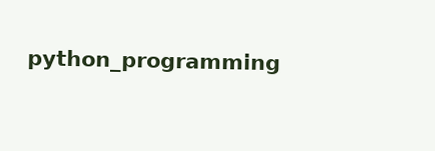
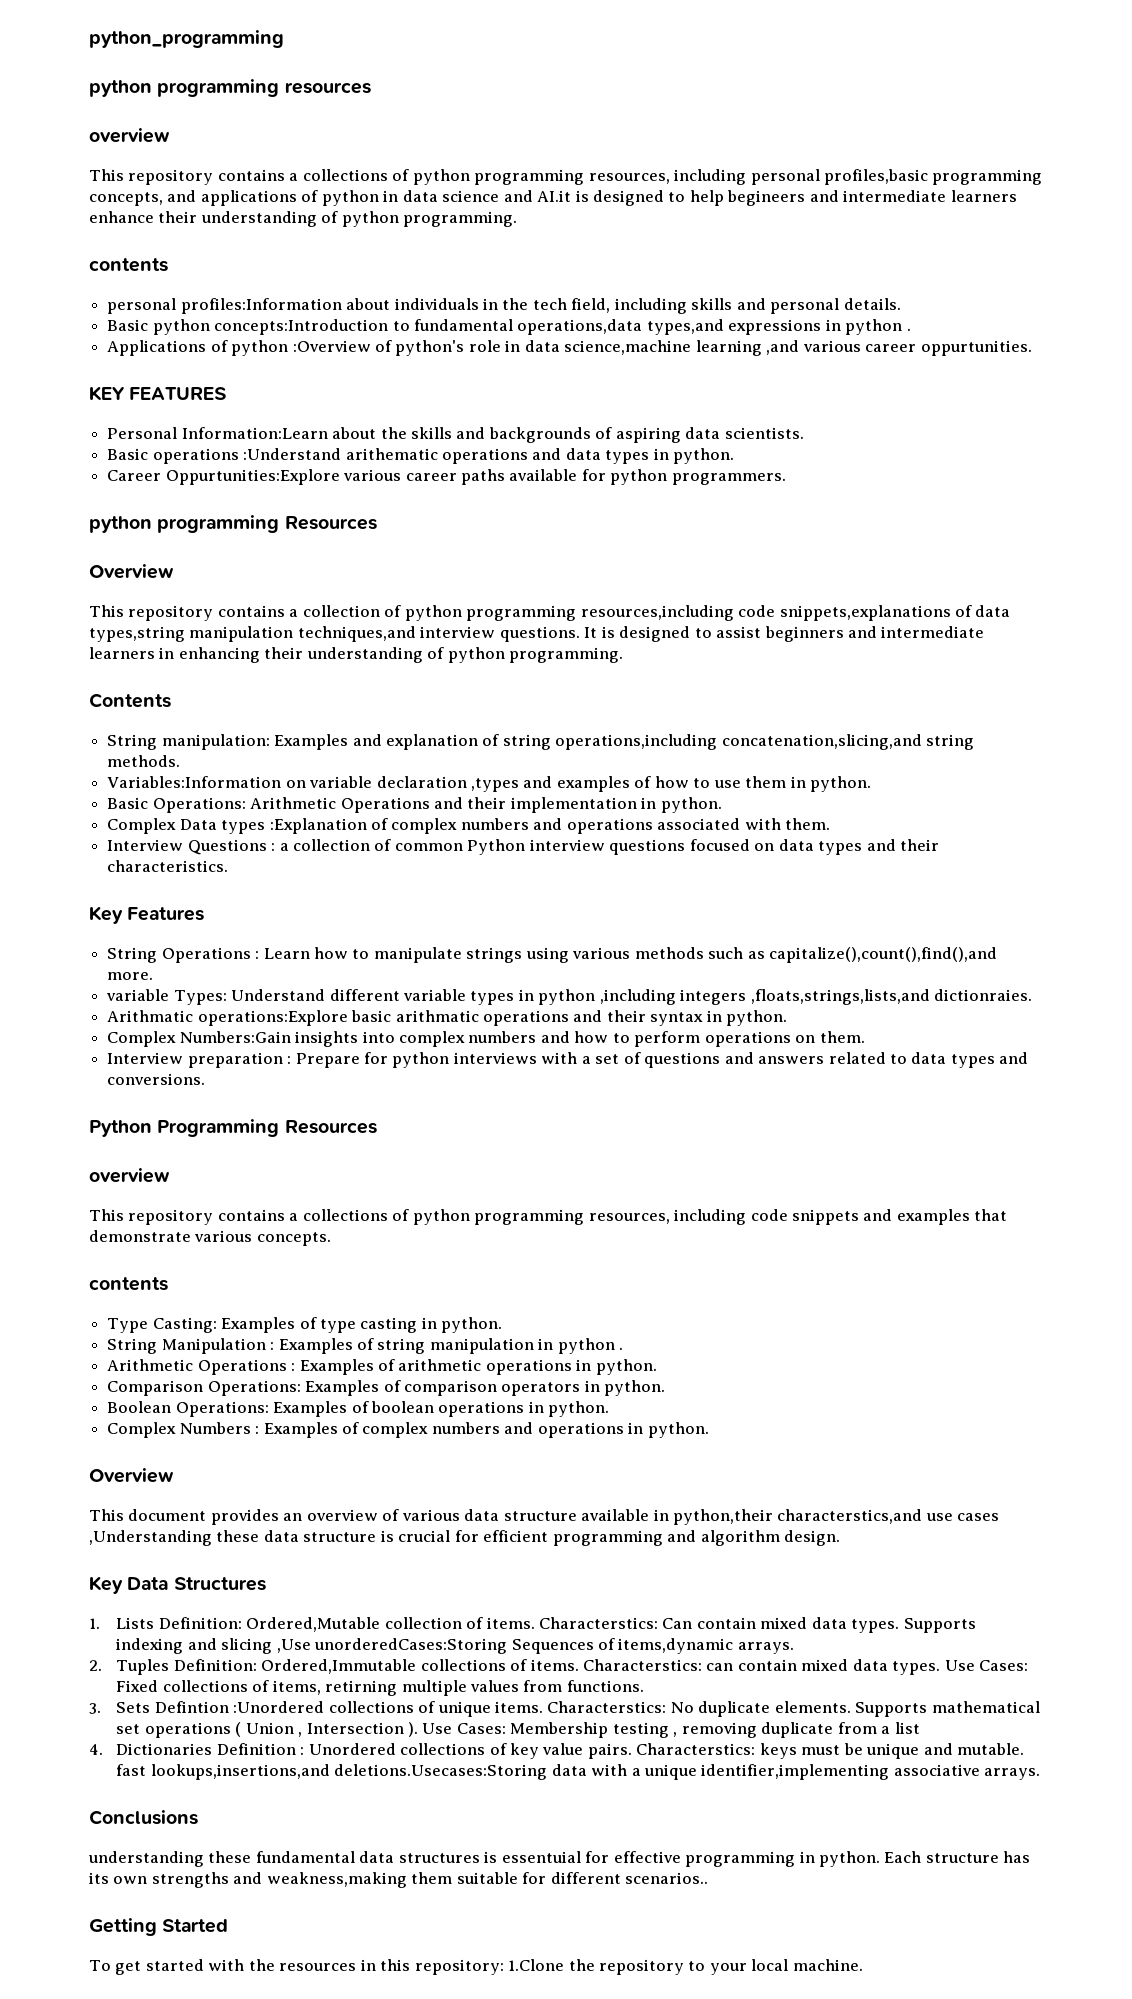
+ python programming resources
+ overview
+ This repository contains a collections of python programming resources, including personal profiles,basic programming concepts, and applications of python in data science and AI.it is designed to help begineers and intermediate learners enhance their understanding of python programming.
+ contents
+ personal profiles:Information about individuals in the tech field, including skills and personal details.
+ Basic python concepts:Introduction to fundamental operations,data types,and expressions in python .
+ Applications of python :Overview of python's role in data science,machine learning ,and various career oppurtunities.
+ KEY FEATURES
+ Personal Information:Learn about the skills and backgrounds of aspiring data scientists.
+ Basic operations :Understand arithematic operations and data types in python.
+ Career Oppurtunities:Explore various career paths available for python programmers.
+ python programming Resources
+ Overview
+ This repository contains a collection of python programming resources,including code snippets,explanations of data types,string manipulation techniques,and interview questions. It is designed to assist beginners and intermediate learners in enhancing their understanding of python programming.
+ Contents
+ String manipulation: Examples and explanation of string operations,including concatenation,slicing,and string methods.
+ Variables:Information on variable declaration ,types and examples of how to use them in python.
+ Basic Operations: Arithmetic Operations and their implementation in python.
+ Complex Data types :Explanation of complex numbers and operations associated with them.
+ Interview Questions : a collection of common Python interview questions focused on data types and their characteristics.
+ Key Features
+ String Operations : Learn how to manipulate strings using various methods such as capitalize(),count(),find(),and more.
+ variable Types: Understand different variable types in python ,including integers ,floats,strings,lists,and dictionraies.
+ Arithmatic operations:Explore basic arithmatic operations and their syntax in python.
+ Complex Numbers:Gain insights into complex numbers and how to perform operations on them.
+ Interview preparation : Prepare for python interviews with a set of questions and answers related to data types and conversions.
+ Python Programming Resources
+ overview
+ This repository contains a collections of python programming resources, including code snippets and examples that demonstrate various concepts.
+ contents
+ Type Casting: Examples of type casting in python.
+ String Manipulation : Examples of string manipulation in python .
+ Arithmetic Operations : Examples of arithmetic operations in python.
+ Comparison Operations: Examples of comparison operators in python.
+ Boolean Operations: Examples of boolean operations in python.
+ Complex Numbers : Examples of complex numbers and operations in python.
+ Overview
+ This document provides an overview of various data structure available in python,their characterstics,and use cases ,Understanding these data structure is crucial for efficient programming and algorithm design.
+ Key Data Structures
+ 1. Lists Definition: Ordered,Mutable collection of items. Characterstics: Can contain mixed data types. Supports indexing and slicing ,Use unorderedCases:Storing Sequences of items,dynamic arrays.
+ 2. Tuples Definition: Ordered,Immutable collections of items. Characterstics: can contain mixed data types. Use Cases: Fixed collections of items, retirning multiple values from functions.
+ 3. Sets Defintion :Unordered collections of unique items. Characterstics: No duplicate elements. Supports mathematical set operations ( Union , Intersection ). Use Cases: Membership testing , removing duplicate from a list
+ 4. Dictionaries Definition : Unordered collections of key value pairs. Characterstics: keys must be unique and mutable. fast lookups,insertions,and deletions.Usecases:Storing data with a unique identifier,implementing associative arrays.
+ Conclusions
+ understanding these fundamental data structures is essentuial for effective programming in python. Each structure has its own strengths and weakness,making them suitable for different scenarios..
+ Getting Started
+ To get started with the resources in this repository: 1.Clone the repository to your local machine.

